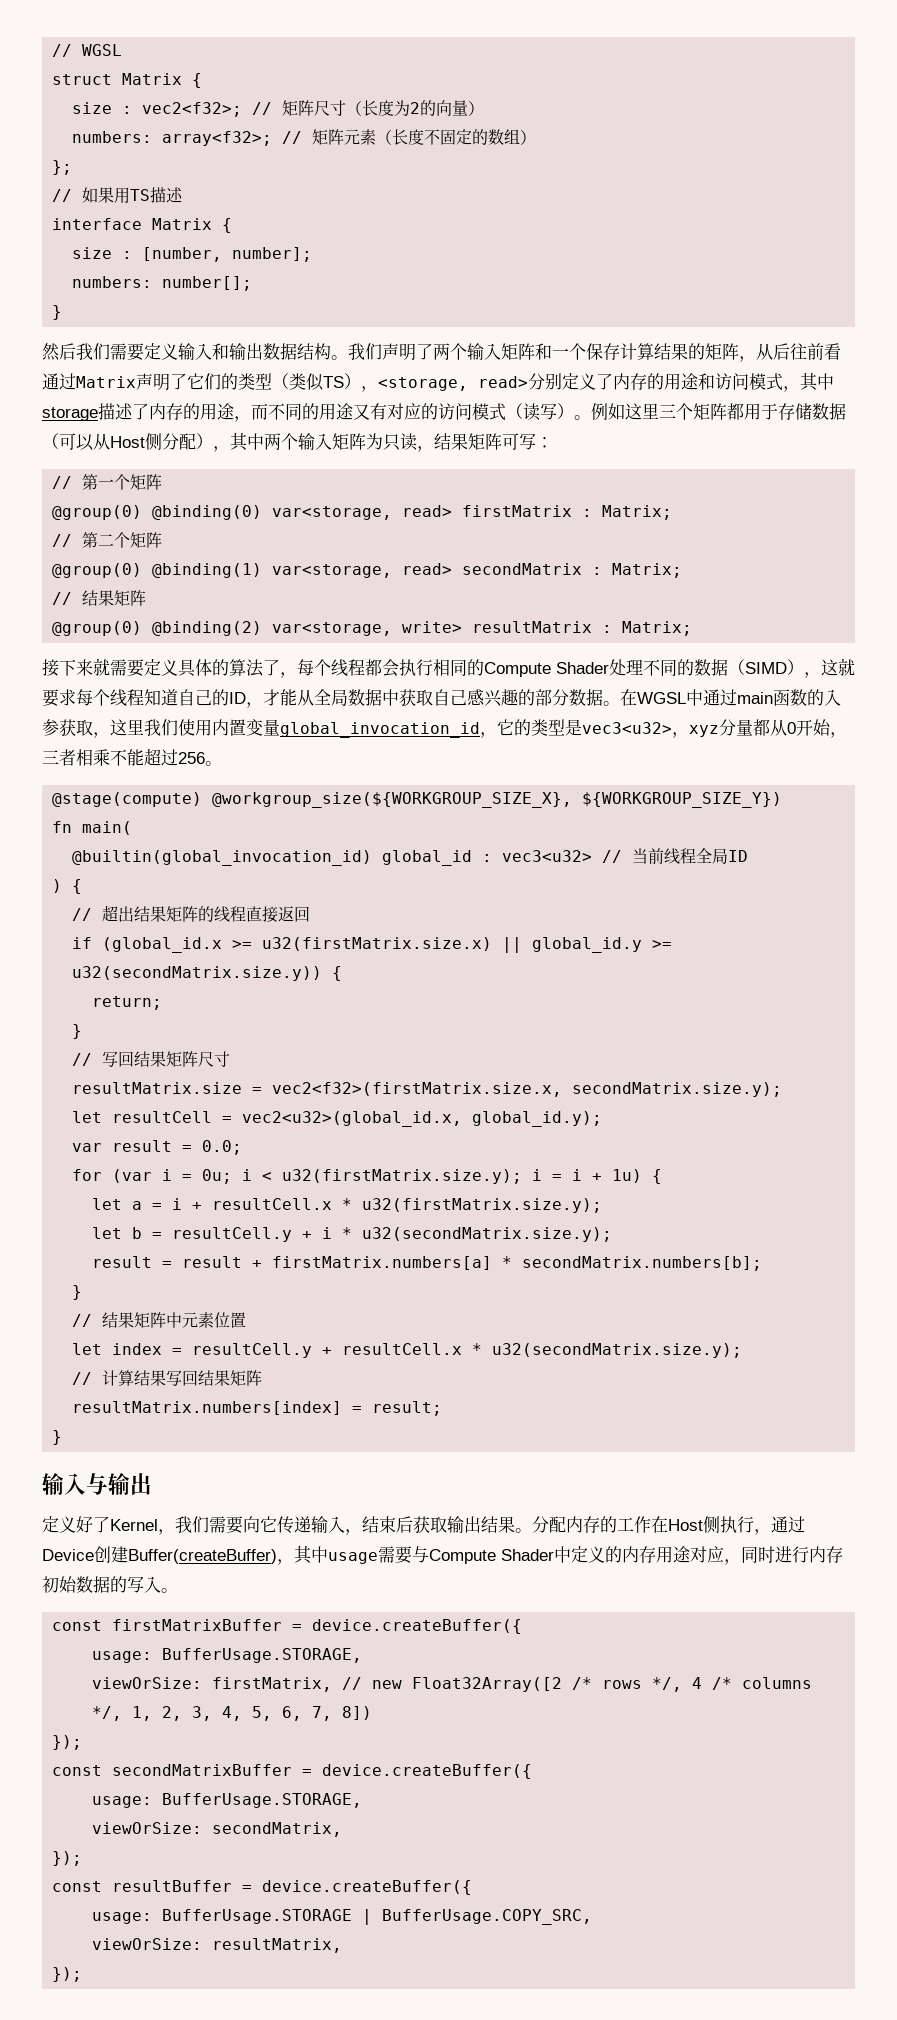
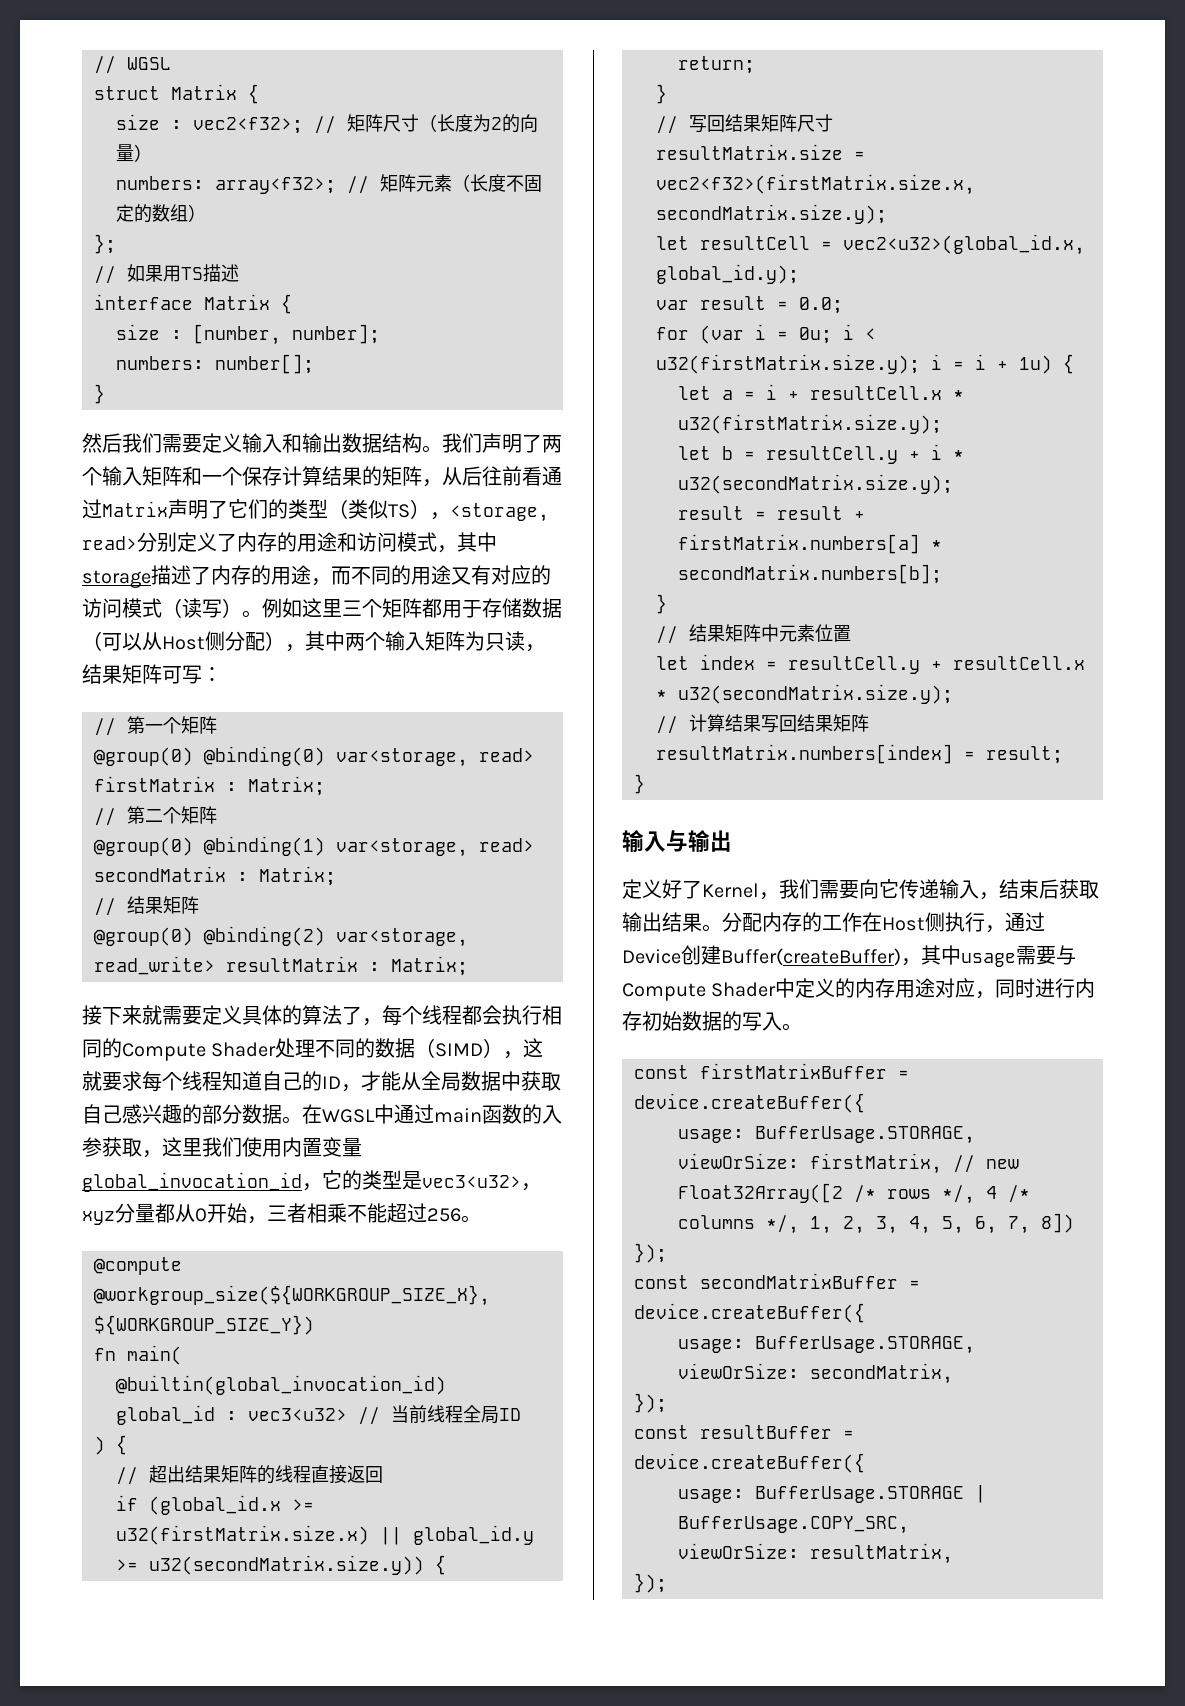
- @group(0) @binding(2) var<storage, write> resultMatrix : Matrix;
+ @group(0) @binding(2) var<storage, read_write> resultMatrix : Matrix;
- @stage(compute) @workgroup_size(${WORKGROUP_SIZE_X}, ${WORKGROUP_SIZE_Y})
+ @compute @workgroup_size(${WORKGROUP_SIZE_X}, ${WORKGROUP_SIZE_Y})

